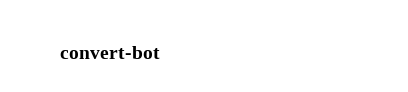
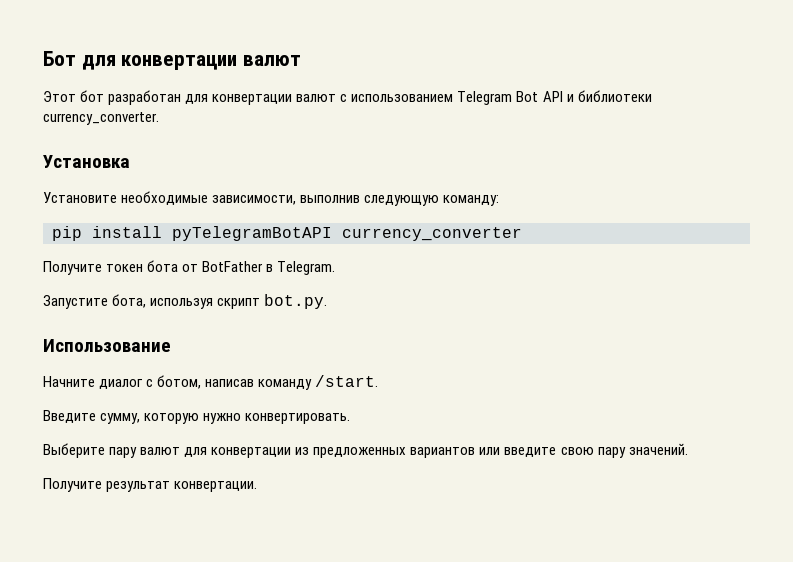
- convert-bot
+ Бот для конвертации валют
+ Этот бот разработан для конвертации валют с использованием Telegram Bot API и библиотеки currency_converter.
+ Установка
+ Установите необходимые зависимости, выполнив следующую команду:
+ pip install pyTelegramBotAPI currency_converter
+ Получите токен бота от BotFather в Telegram.
+ Запустите бота, используя скрипт bot.py.
+ Использование
+ Начните диалог с ботом, написав команду /start.
+ Введите сумму, которую нужно конвертировать.
+ Выберите пару валют для конвертации из предложенных вариантов или введите свою пару значений.
+ Получите результат конвертации.

